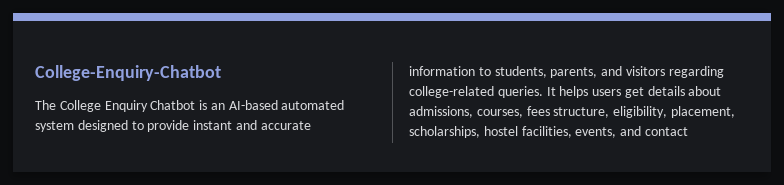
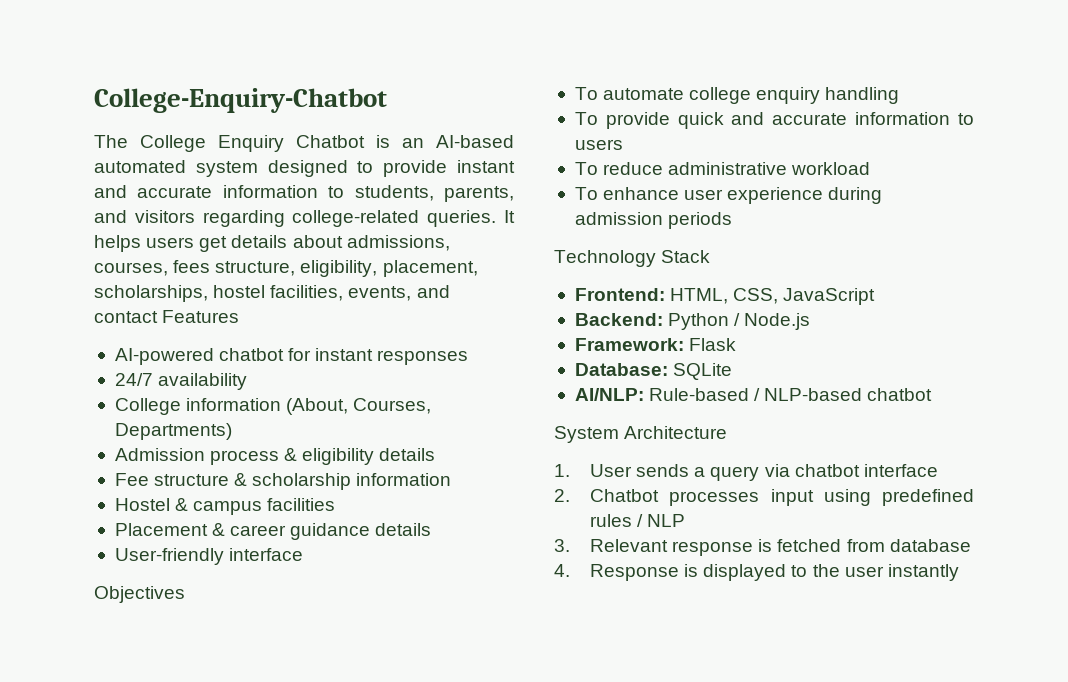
- It helps users get details about admissions, courses, fees structure, eligibility, placement, scholarships, hostel facilities, events, and contact
+ It helps users get details about admissions, courses, fees structure, eligibility, placement, scholarships, hostel facilities, events, and contact Features
+ AI-powered chatbot for instant responses
+ 24/7 availability
+ College information (About, Courses, Departments)
+ Admission process & eligibility details
+ Fee structure & scholarship information
+ Hostel & campus facilities
+ Placement & career guidance details
+ User-friendly interface
+ Objectives
+ To automate college enquiry handling
+ To provide quick and accurate information to users
+ To reduce administrative workload
+ To enhance user experience during admission periods
+ Technology Stack
+ Frontend: HTML, CSS, JavaScript
+ Backend: Python / Node.js
+ Framework: Flask
+ Database: SQLite
+ AI/NLP: Rule-based / NLP-based chatbot
+ System Architecture
+ 1. User sends a query via chatbot interface
+ 2. Chatbot processes input using predefined rules / NLP
+ 3. Relevant response is fetched from database
+ 4. Response is displayed to the user instantly

